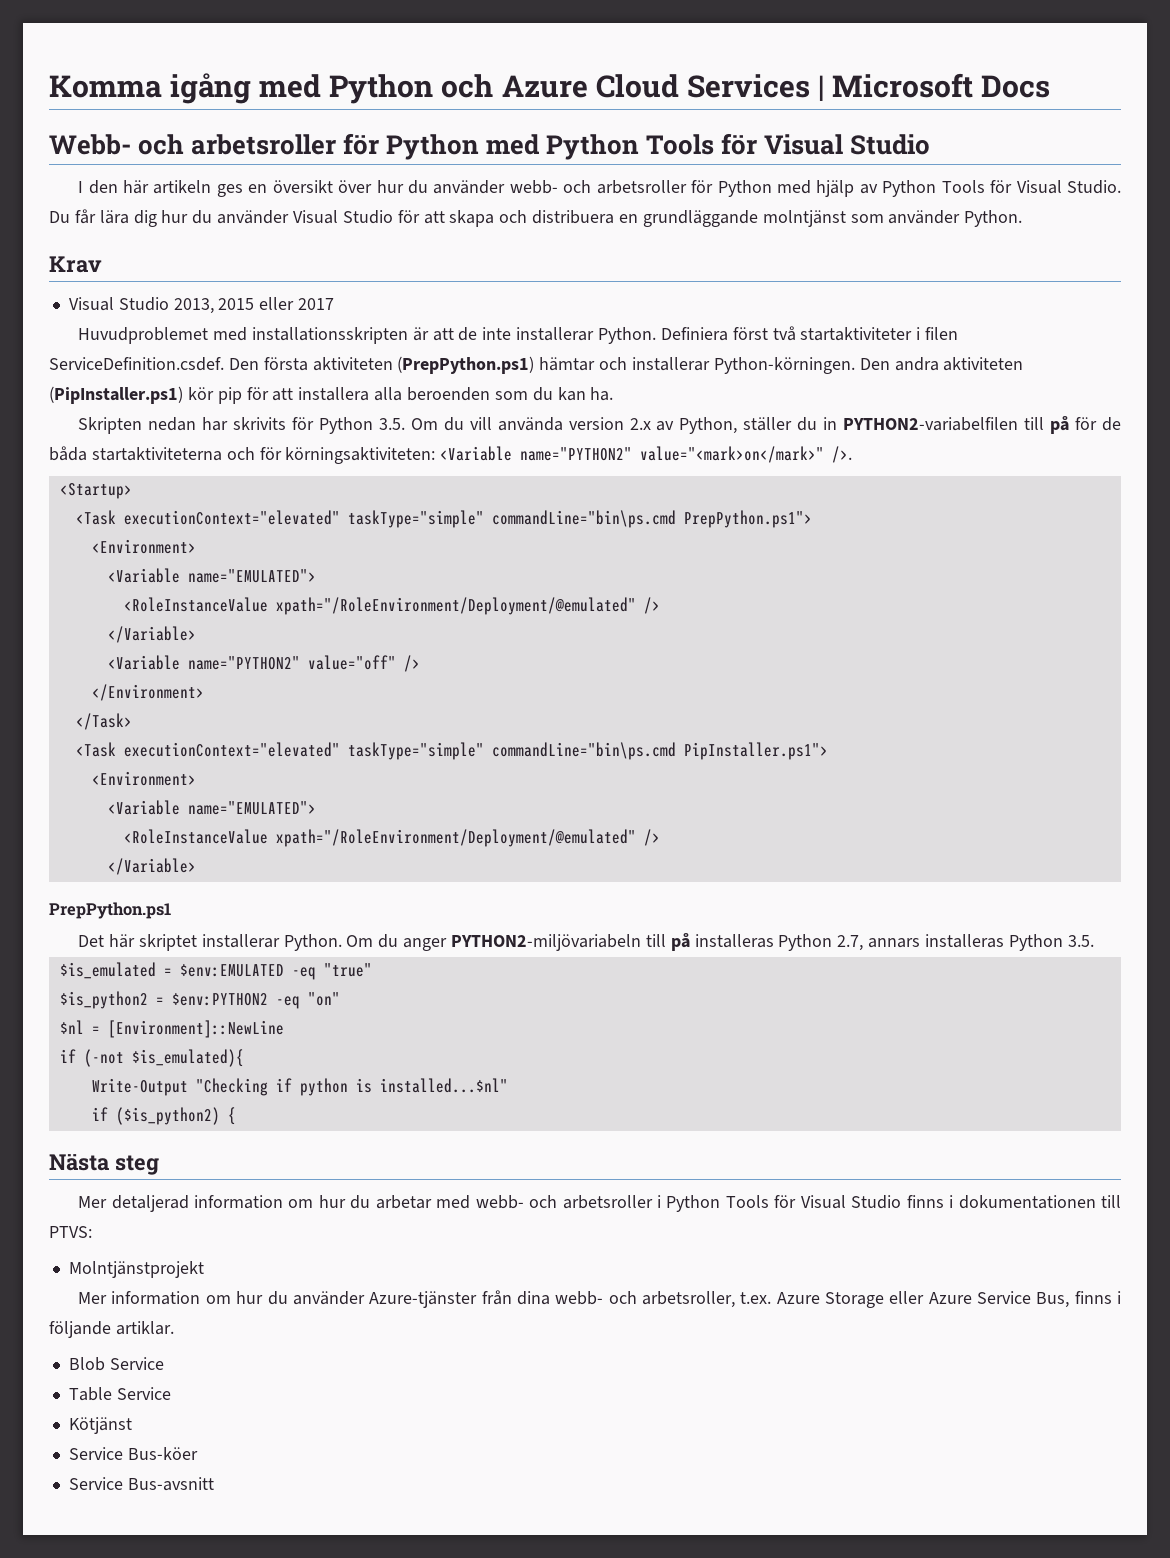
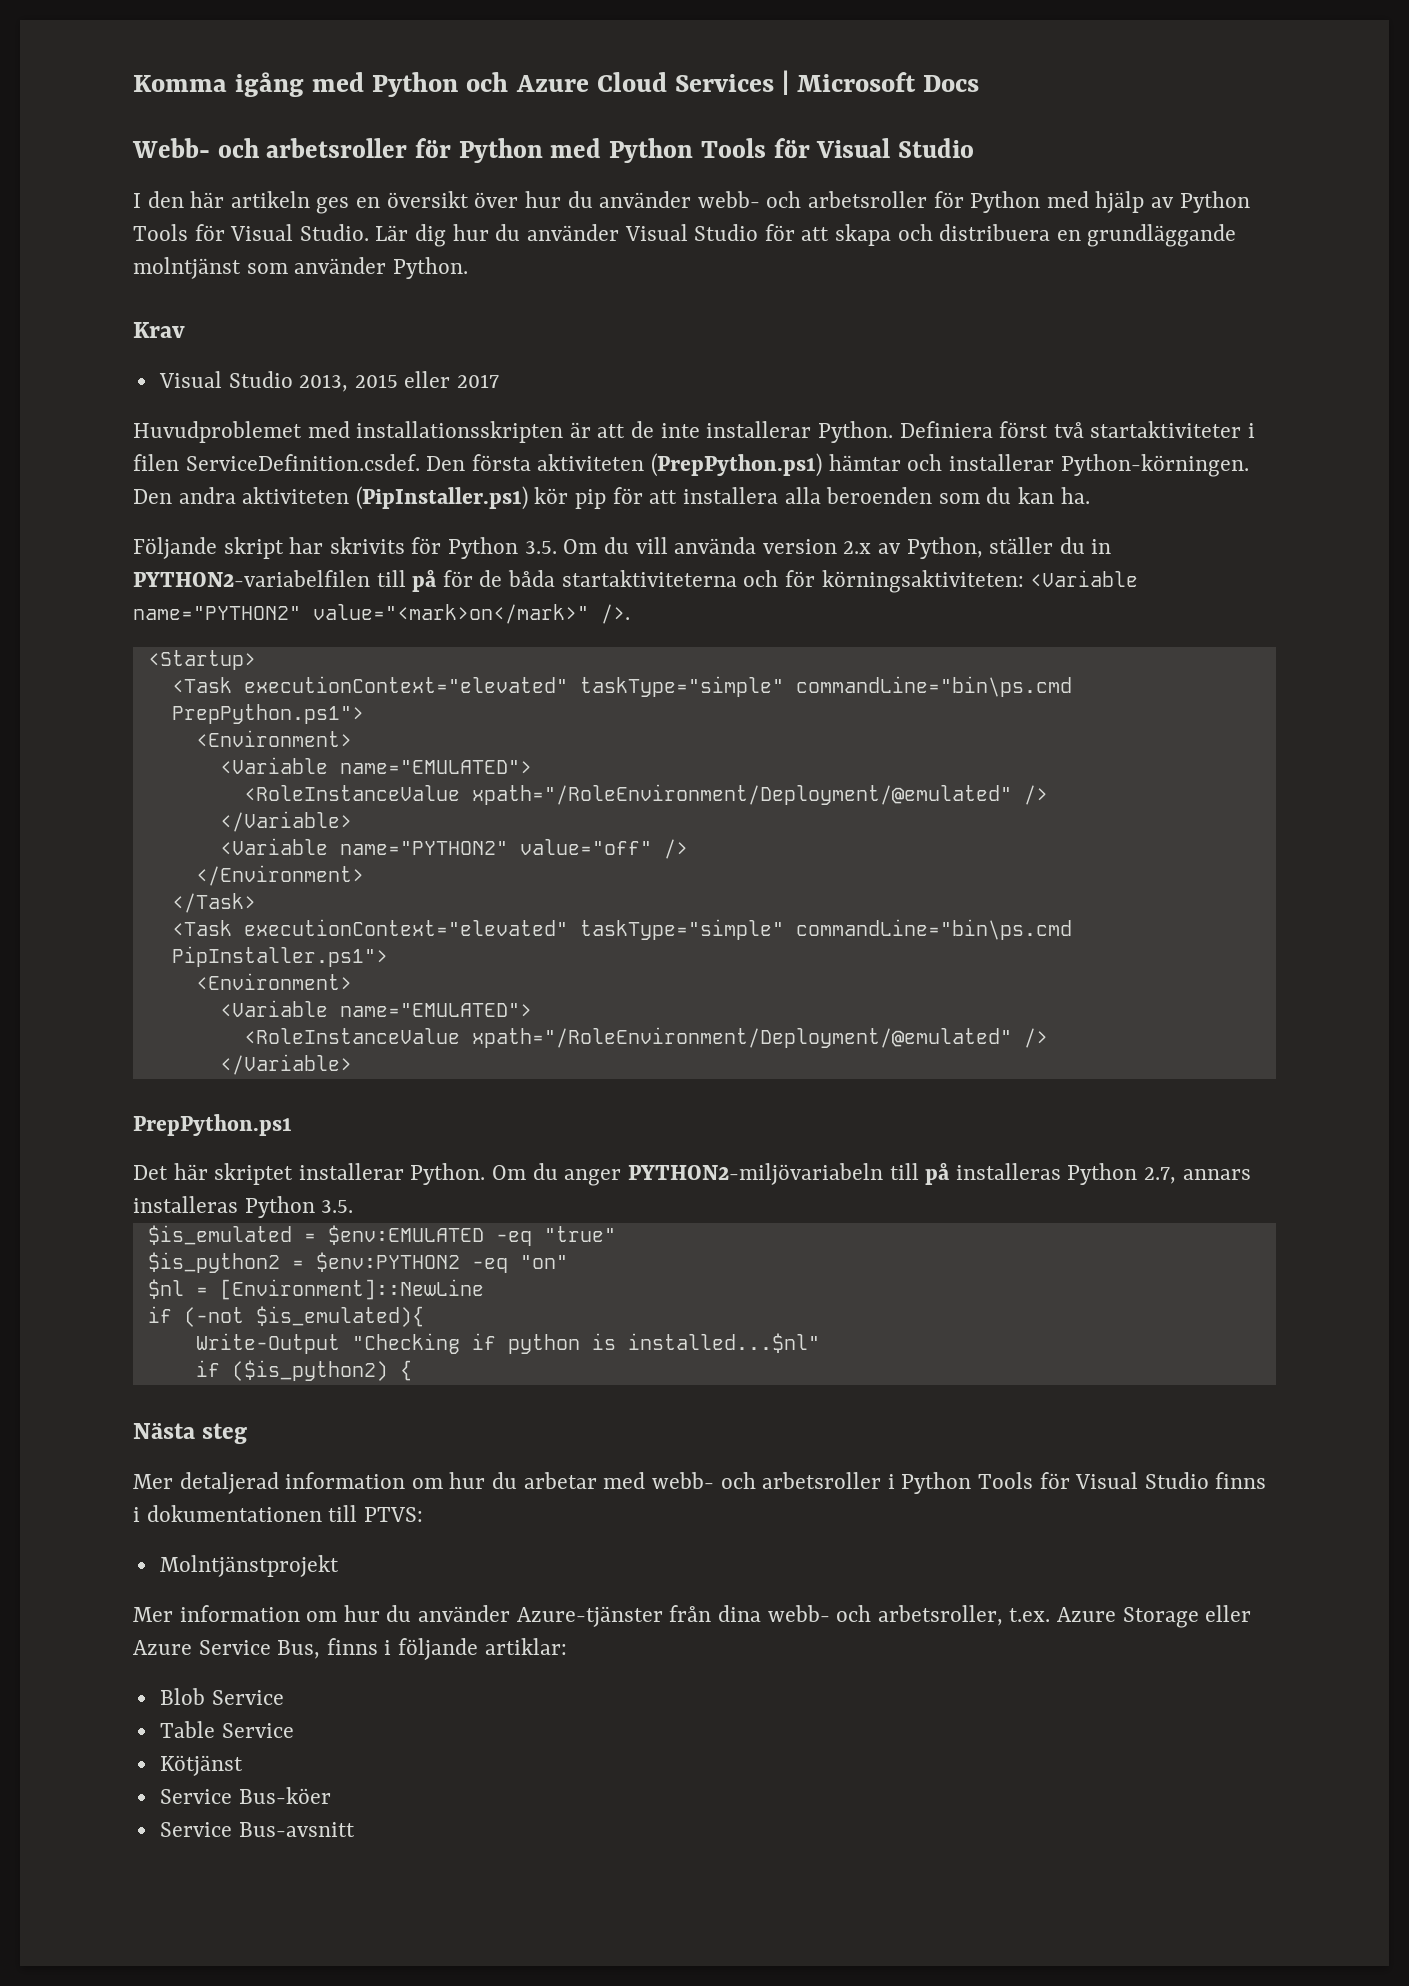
- Du får lära dig hur du använder Visual Studio för att skapa och distribuera en grundläggande molntjänst som använder Python.
+ Lär dig hur du använder Visual Studio för att skapa och distribuera en grundläggande molntjänst som använder Python.
- Skripten nedan har skrivits för Python 3.5. Om du vill använda version 2.x av Python, ställer du in PYTHON2-variabelfilen till på för de båda startaktiviteterna och för körningsaktiviteten: <Variable name="PYTHON2" value="<mark>on</mark>" />.
+ Följande skript har skrivits för Python 3.5. Om du vill använda version 2.x av Python, ställer du in PYTHON2-variabelfilen till på för de båda startaktiviteterna och för körningsaktiviteten: <Variable name="PYTHON2" value="<mark>on</mark>" />.
- Mer information om hur du använder Azure-tjänster från dina webb- och arbetsroller, t.ex. Azure Storage eller Azure Service Bus, finns i följande artiklar.
+ Mer information om hur du använder Azure-tjänster från dina webb- och arbetsroller, t.ex. Azure Storage eller Azure Service Bus, finns i följande artiklar:

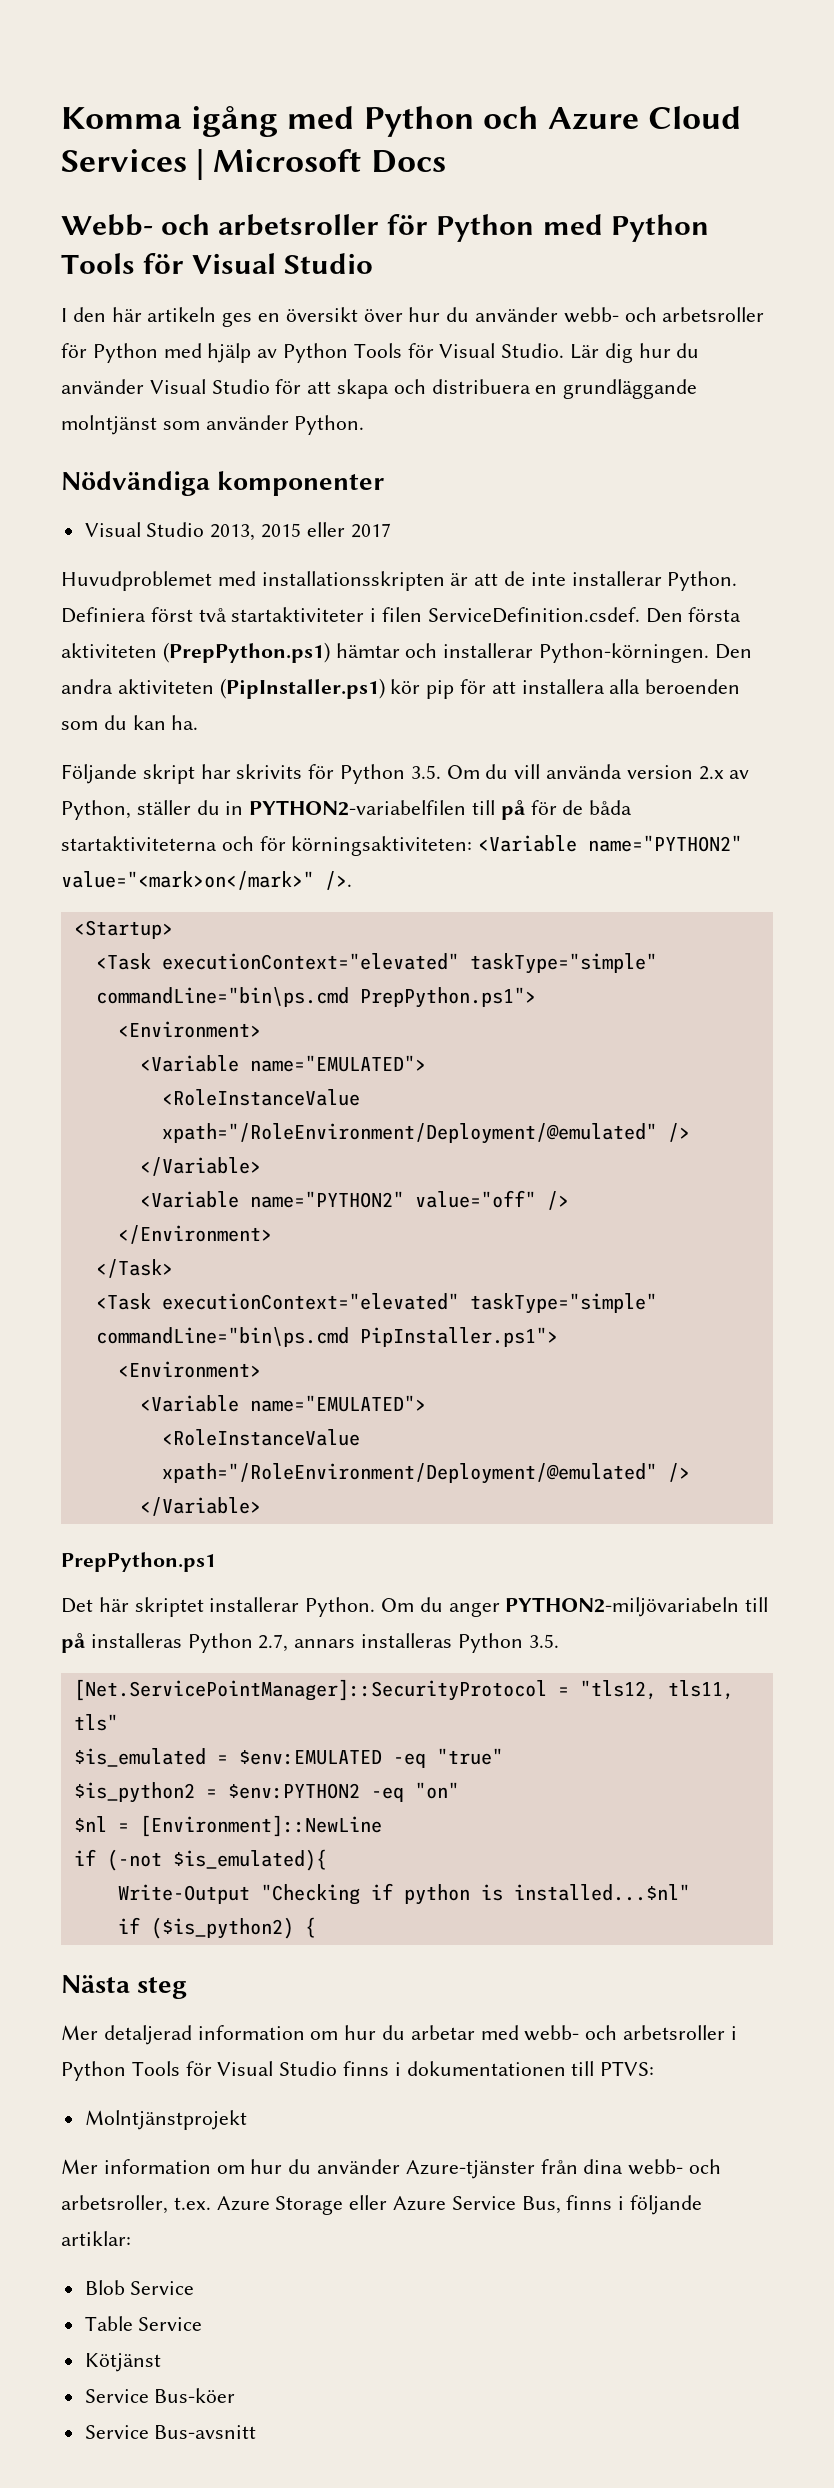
- Krav
+ Nödvändiga komponenter
+ [Net.ServicePointManager]::SecurityProtocol = "tls12, tls11, tls"

